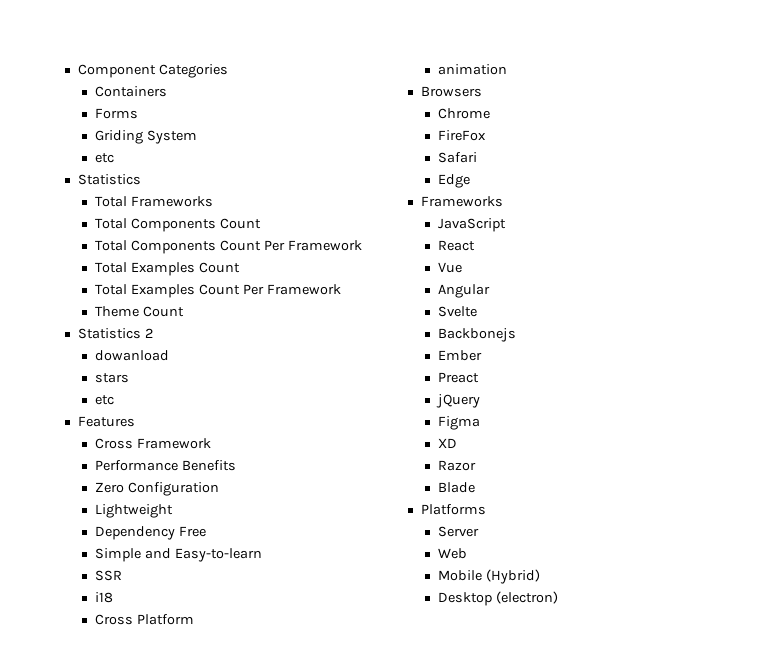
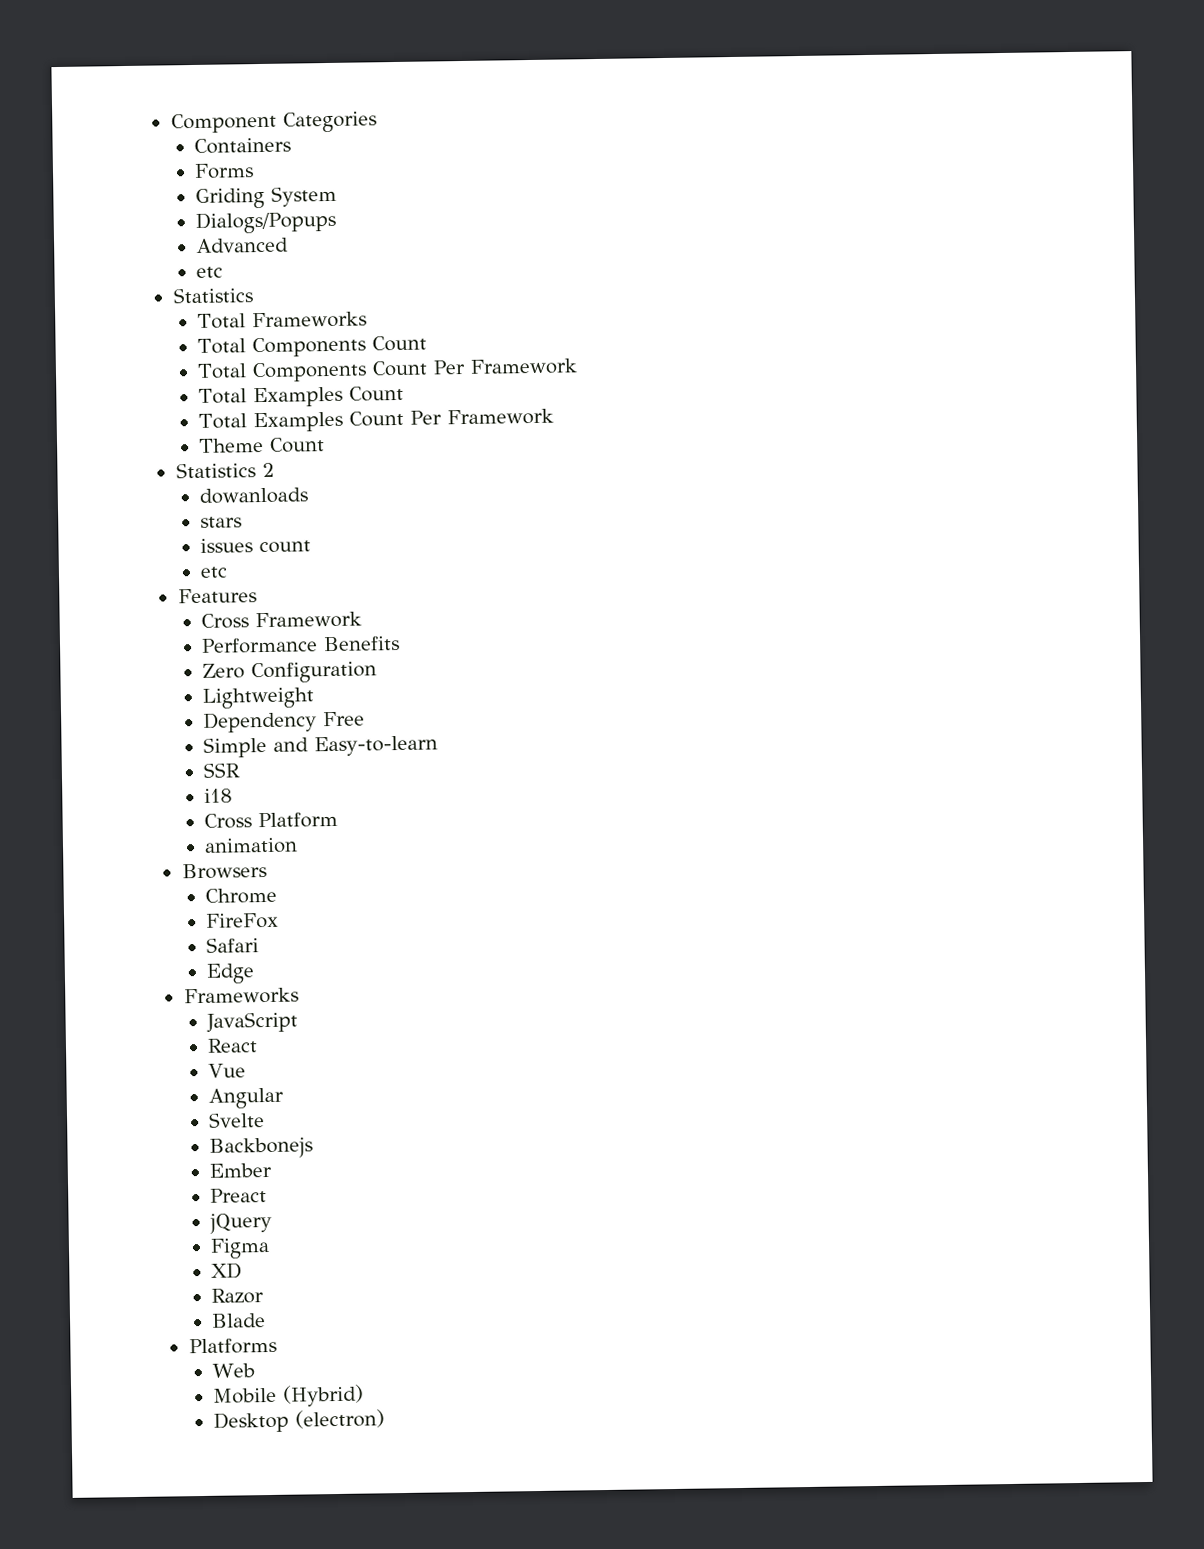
+ Dialogs/Popups
+ Advanced
- dowanload
+ dowanloads
+ issues count
- Server

